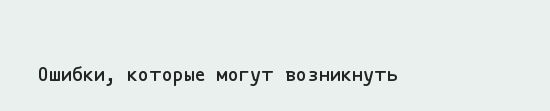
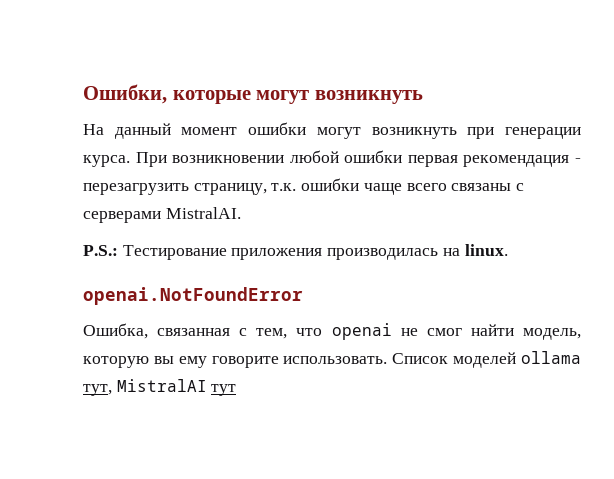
+ На данный момент ошибки могут возникнуть при генерации курса. При возникновении любой ошибки первая рекомендация - перезагрузить страницу, т.к. ошибки чаще всего связаны с серверами MistralAI.
+ P.S.: Тестирование приложения производилась на linux.
+ openai.NotFoundError
+ Ошибка, связанная с тем, что openai не смог найти модель, которую вы ему говорите использовать. Список моделей ollama тут, MistralAI тут

